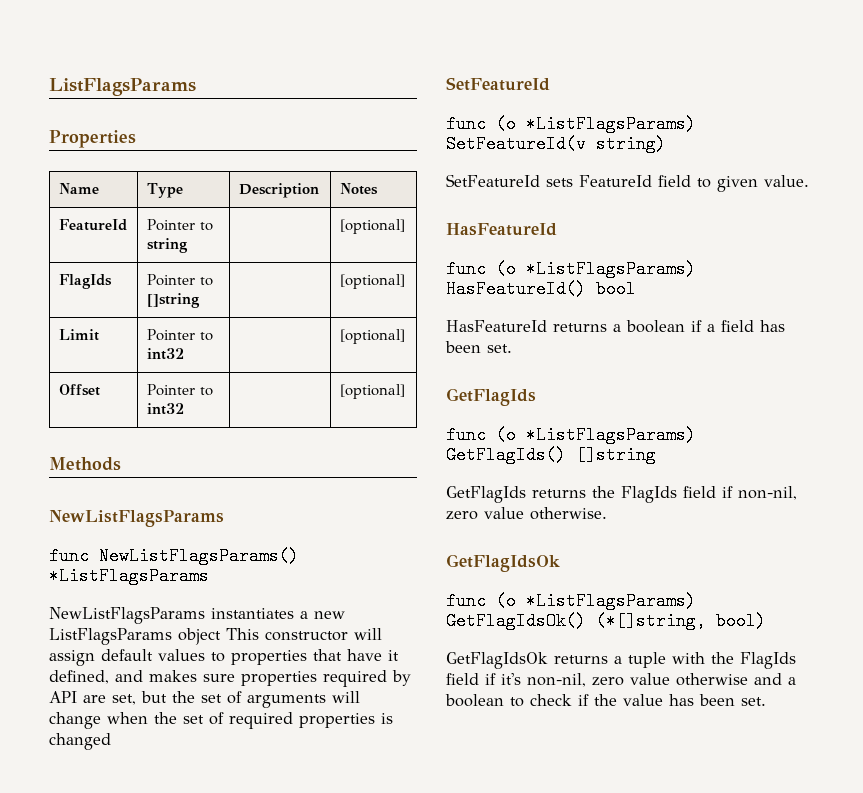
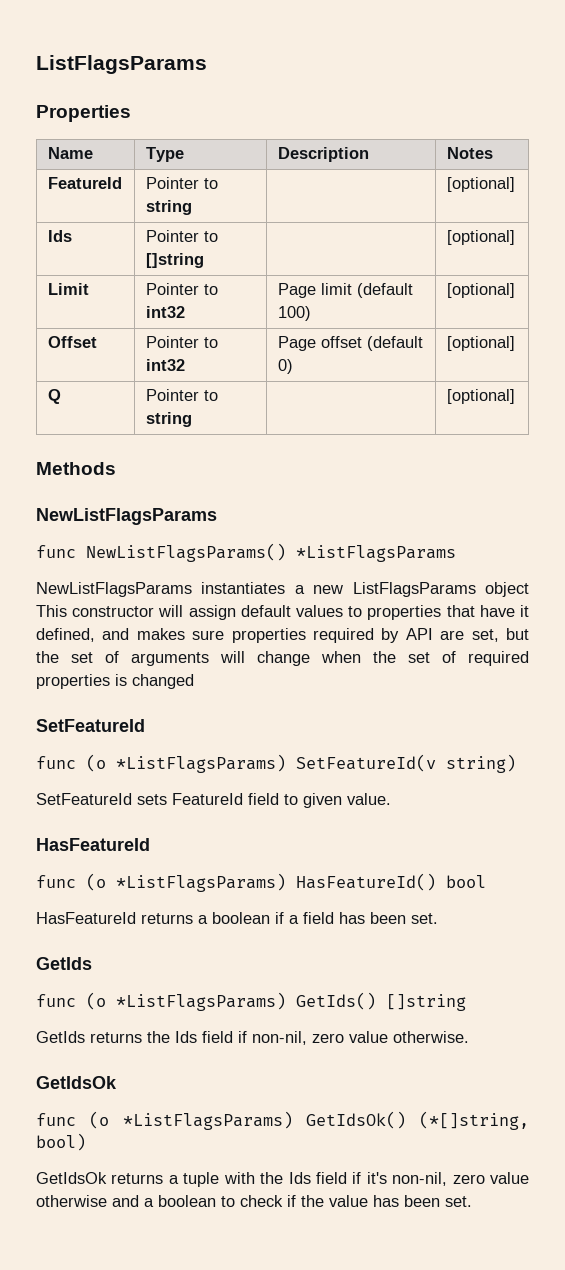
- FlagIds | Pointer to []string | | [optional]
+ Ids | Pointer to []string | | [optional]
- Limit | Pointer to int32 | | [optional]
+ Limit | Pointer to int32 | Page limit (default 100) | [optional]
- Offset | Pointer to int32 | | [optional]
+ Offset | Pointer to int32 | Page offset (default 0) | [optional]
+ Q | Pointer to string | | [optional]
  HasFeatureId returns a boolean if a field has been set.
- GetFlagIds
- func (o *ListFlagsParams) GetFlagIds() []string
+ GetIds
+ func (o *ListFlagsParams) GetIds() []string
- GetFlagIds returns the FlagIds field if non-nil, zero value otherwise.
- GetFlagIdsOk
- func (o *ListFlagsParams) GetFlagIdsOk() (*[]string, bool)
+ GetIds returns the Ids field if non-nil, zero value otherwise.
+ GetIdsOk
+ func (o *ListFlagsParams) GetIdsOk() (*[]string, bool)
- GetFlagIdsOk returns a tuple with the FlagIds field if it's non-nil, zero value otherwise and a boolean to check if the value has been set.
+ GetIdsOk returns a tuple with the Ids field if it's non-nil, zero value otherwise and a boolean to check if the value has been set.

